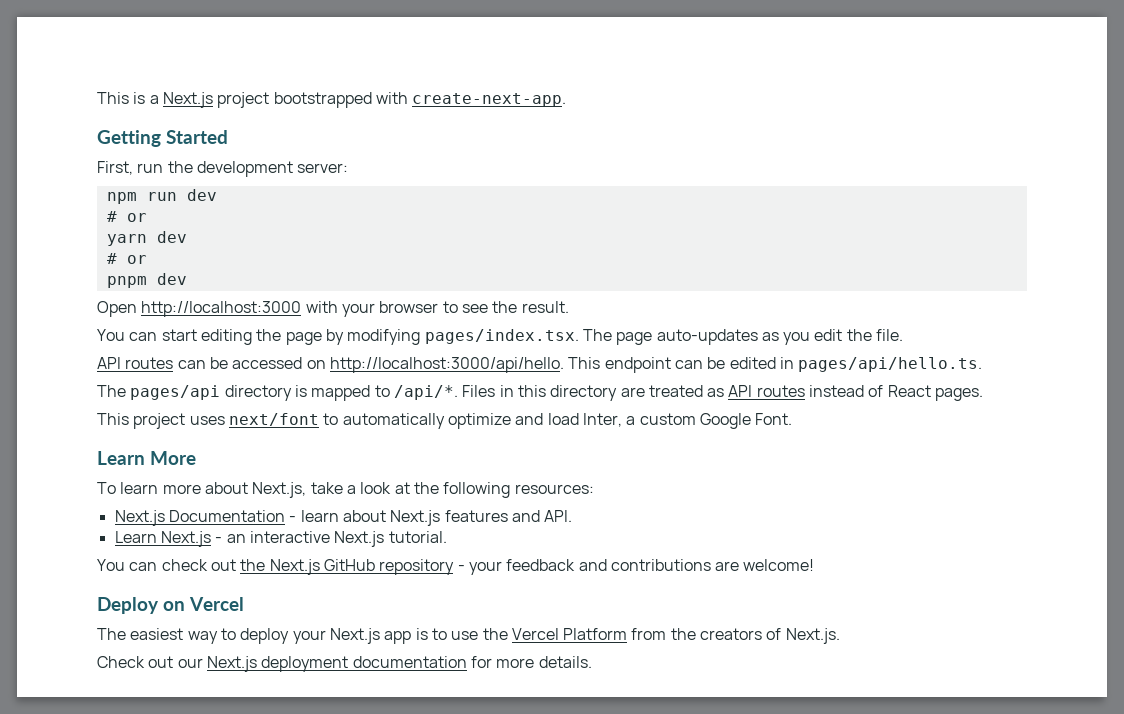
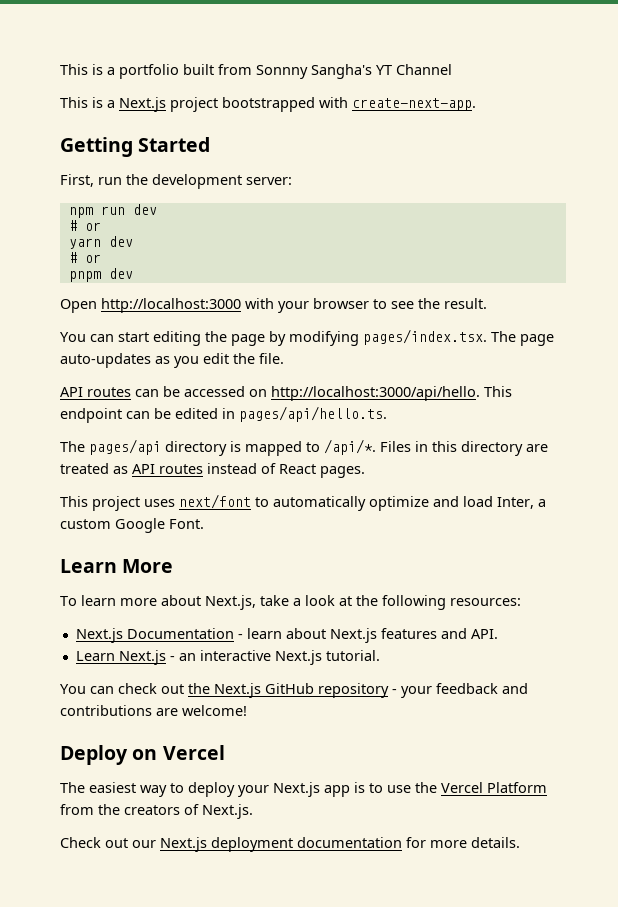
+ This is a portfolio built from Sonnny Sangha's YT Channel

